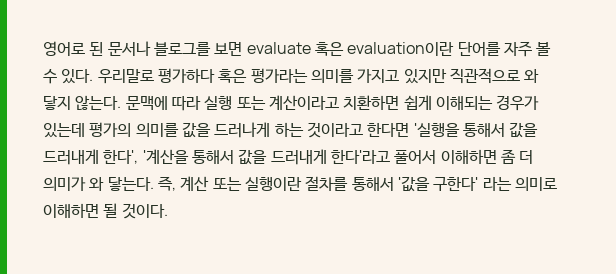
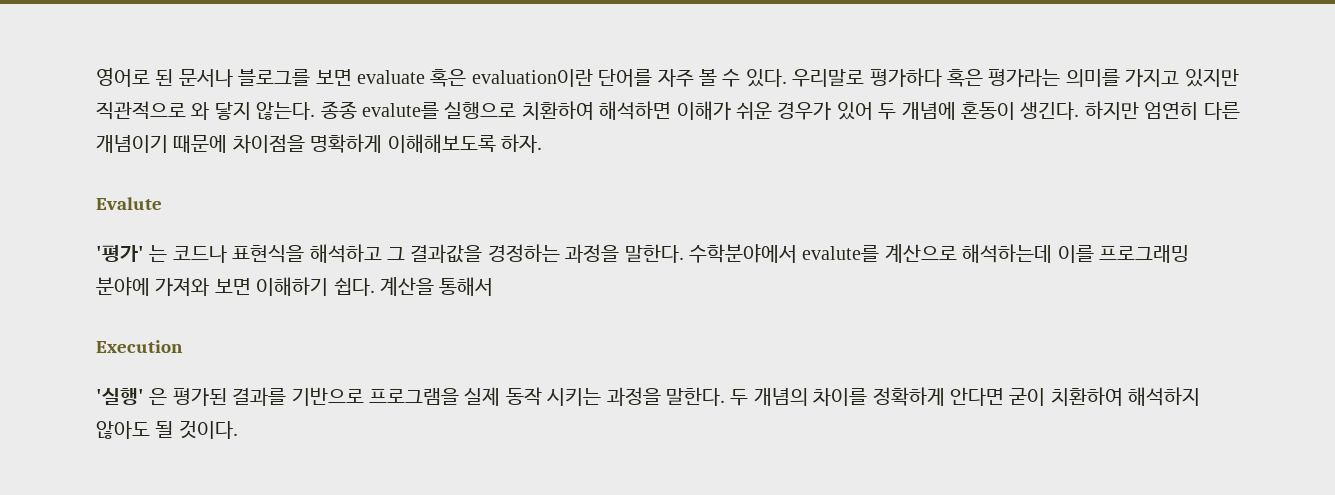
- 문맥에 따라 실행 또는 계산이라고 치환하면 쉽게 이해되는 경우가 있는데 평가의 의미를 값을 드러나게 하는 것이라고 한다면 '실행을 통해서 값을 드러내게 한다', '계산을 통해서 값을 드러내게 한다'라고 풀어서 이해하면 좀 더 의미가 와 닿는다. 즉, 계산 또는 실행이란 절차를 통해서 '값을 구한다' 라는 의미로 이해하면 될 것이다.
+ 종종 evalute를 실행으로 치환하여 해석하면 이해가 쉬운 경우가 있어 두 개념에 혼동이 생긴다. 하지만 엄연히 다른 개념이기 때문에 차이점을 명확하게 이해해보도록 하자.
+ Evalute
+ '평가' 는 코드나 표현식을 해석하고 그 결과값을 경정하는 과정을 말한다. 수학분야에서 evalute를 계산으로 해석하는데 이를 프로그래밍 분야에 가져와 보면 이해하기 쉽다. 계산을 통해서
+ Execution
+ '실행' 은 평가된 결과를 기반으로 프로그램을 실제 동작 시키는 과정을 말한다. 두 개념의 차이를 정확하게 안다면 굳이 치환하여 해석하지 않아도 될 것이다.

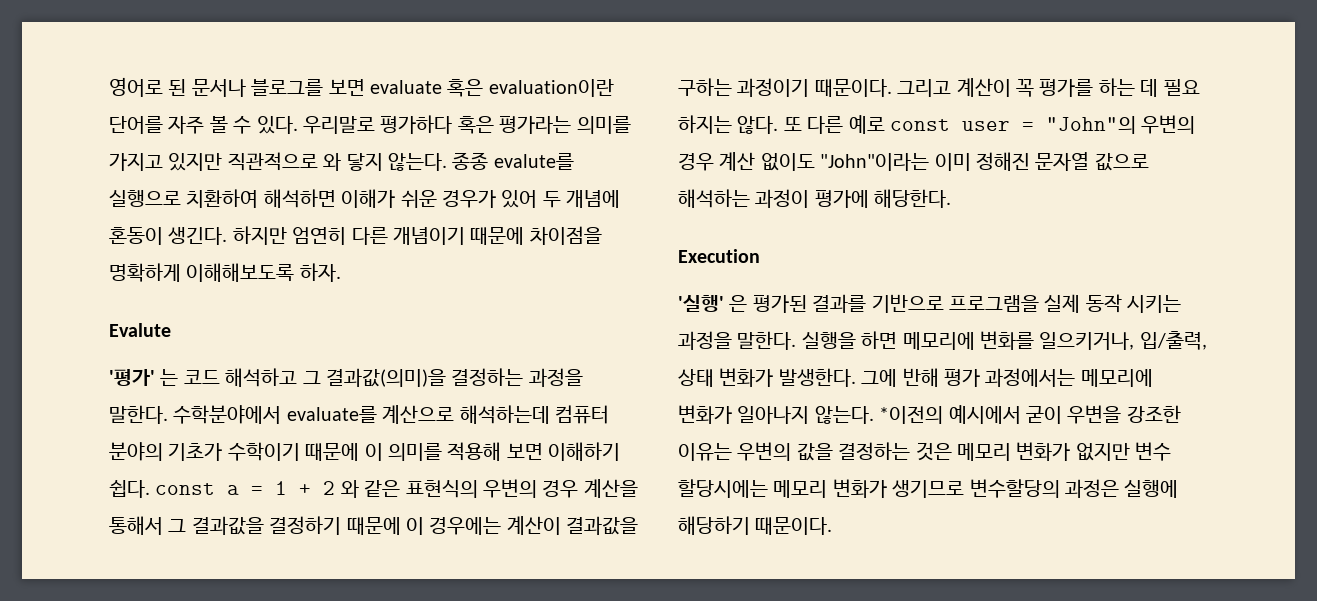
- '평가' 는 코드나 표현식을 해석하고 그 결과값을 경정하는 과정을 말한다.
+ '평가' 는 코드 해석하고 그 결과값(의미)을 결정하는 과정을 말한다.
- 수학분야에서 evalute를 계산으로 해석하는데 이를 프로그래밍 분야에 가져와 보면 이해하기 쉽다. 계산을 통해서
+ 수학분야에서 evaluate를 계산으로 해석하는데 컴퓨터 분야의 기초가 수학이기 때문에 이 의미를 적용해 보면 이해하기 쉽다. const a = 1 + 2 와 같은 표현식의 우변의 경우 계산을 통해서 그 결과값을 결정하기 때문에 이 경우에는 계산이 결과값을 구하는 과정이기 때문이다. 그리고 계산이 꼭 평가를 하는 데 필요 하지는 않다. 또 다른 예로 const user = "John"의 우변의 경우 계산 없이도 "John"이라는 이미 정해진 문자열 값으로 해석하는 과정이 평가에 해당한다.
- 두 개념의 차이를 정확하게 안다면 굳이 치환하여 해석하지 않아도 될 것이다.
+ 실행을 하면 메모리에 변화를 일으키거나, 입/출력, 상태 변화가 발생한다. 그에 반해 평가 과정에서는 메모리에 변화가 일아나지 않는다. *이전의 예시에서 굳이 우변을 강조한 이유는 우변의 값을 결정하는 것은 메모리 변화가 없지만 변수 할당시에는 메모리 변화가 생기므로 변수할당의 과정은 실행에 해당하기 때문이다.

